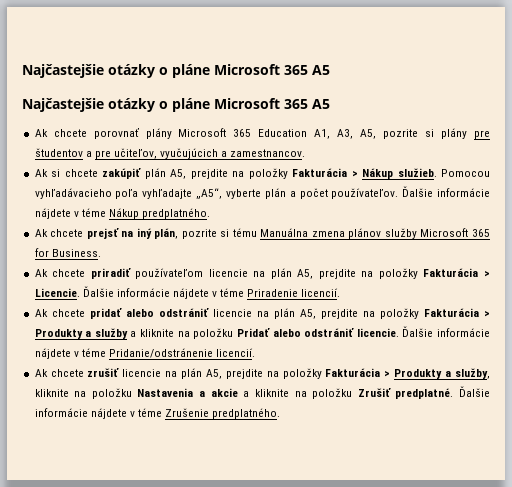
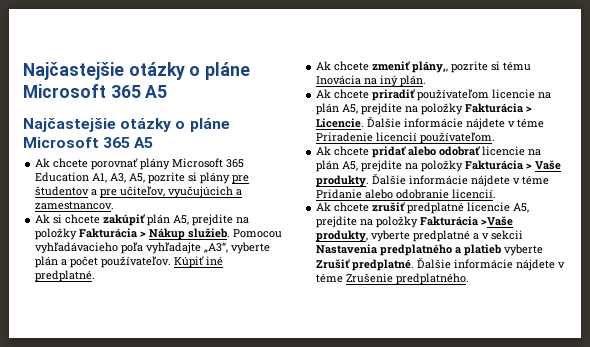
- Pomocou vyhľadávacieho poľa vyhľadajte „A5“, vyberte plán a počet používateľov.
+ Pomocou vyhľadávacieho poľa vyhľadajte „A3“, vyberte plán a počet používateľov.
- Ďalšie informácie nájdete v téme Nákup predplatného.
- Ak chcete prejsť na iný plán, pozrite si tému Manuálna zmena plánov služby Microsoft 365 for Business.
+ Kúpiť iné predplatné.
+ Ak chcete zmeniť plány,, pozrite si tému Inovácia na iný plán.
- Ďalšie informácie nájdete v téme Priradenie licencií.
+ Ďalšie informácie nájdete v téme Priradenie licencií používateľom.
- Ak chcete pridať alebo odstrániť licencie na plán A5, prejdite na položky Fakturácia > Produkty a služby a kliknite na položku Pridať alebo odstrániť licencie. Ďalšie informácie nájdete v téme Pridanie/odstránenie licencií.
+ Ak chcete pridať alebo odobrať licencie na plán A5, prejdite na položky Fakturácia > Vaše produkty. Ďalšie informácie nájdete v téme Pridanie alebo odobranie licencií.
- Ak chcete zrušiť licencie na plán A5, prejdite na položky Fakturácia > Produkty a služby, kliknite na položku Nastavenia a akcie a kliknite na položku Zrušiť predplatné.
+ Ak chcete zrušiť predplatné licencie A5, prejdite na položky Fakturácia >Vaše produkty, vyberte predplatné a v sekcii Nastavenia predplatného a platieb vyberte Zrušiť predplatné.

